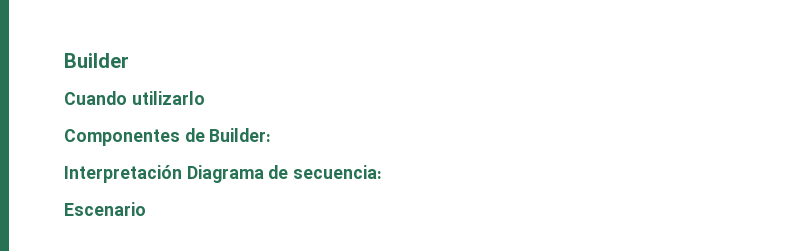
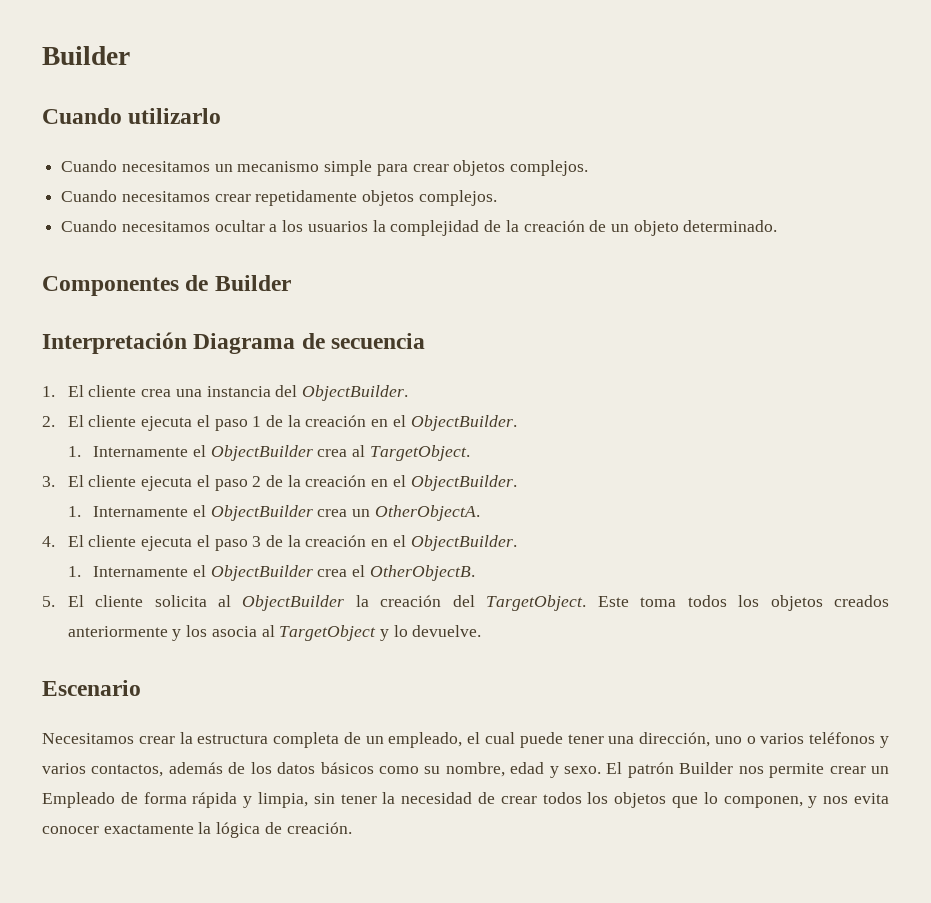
+ Cuando necesitamos un mecanismo simple para crear objetos complejos.
+ Cuando necesitamos crear repetidamente objetos complejos.
+ Cuando necesitamos ocultar a los usuarios la complejidad de la creación de un objeto determinado.
- Componentes de Builder:
+ Componentes de Builder
- Interpretación Diagrama de secuencia:
+ Interpretación Diagrama de secuencia
+ 1. El cliente crea una instancia del ObjectBuilder.
+ 2. El cliente ejecuta el paso 1 de la creación en el ObjectBuilder.
+ 1. Internamente el ObjectBuilder crea al TargetObject.
+ 3. El cliente ejecuta el paso 2 de la creación en el ObjectBuilder.
+ 1. Internamente el ObjectBuilder crea un OtherObjectA.
+ 4. El cliente ejecuta el paso 3 de la creación en el ObjectBuilder.
+ 1. Internamente el ObjectBuilder crea el OtherObjectB.
+ 5. El cliente solicita al ObjectBuilder la creación del TargetObject. Este toma todos los objetos creados anteriormente y los asocia al TargetObject y lo devuelve.
  Escenario
+ Necesitamos crear la estructura completa de un empleado, el cual puede tener una dirección, uno o varios teléfonos y varios contactos, además de los datos básicos como su nombre, edad y sexo. El patrón Builder nos permite crear un Empleado de forma rápida y limpia, sin tener la necesidad de crear todos los objetos que lo componen, y nos evita conocer exactamente la lógica de creación.

